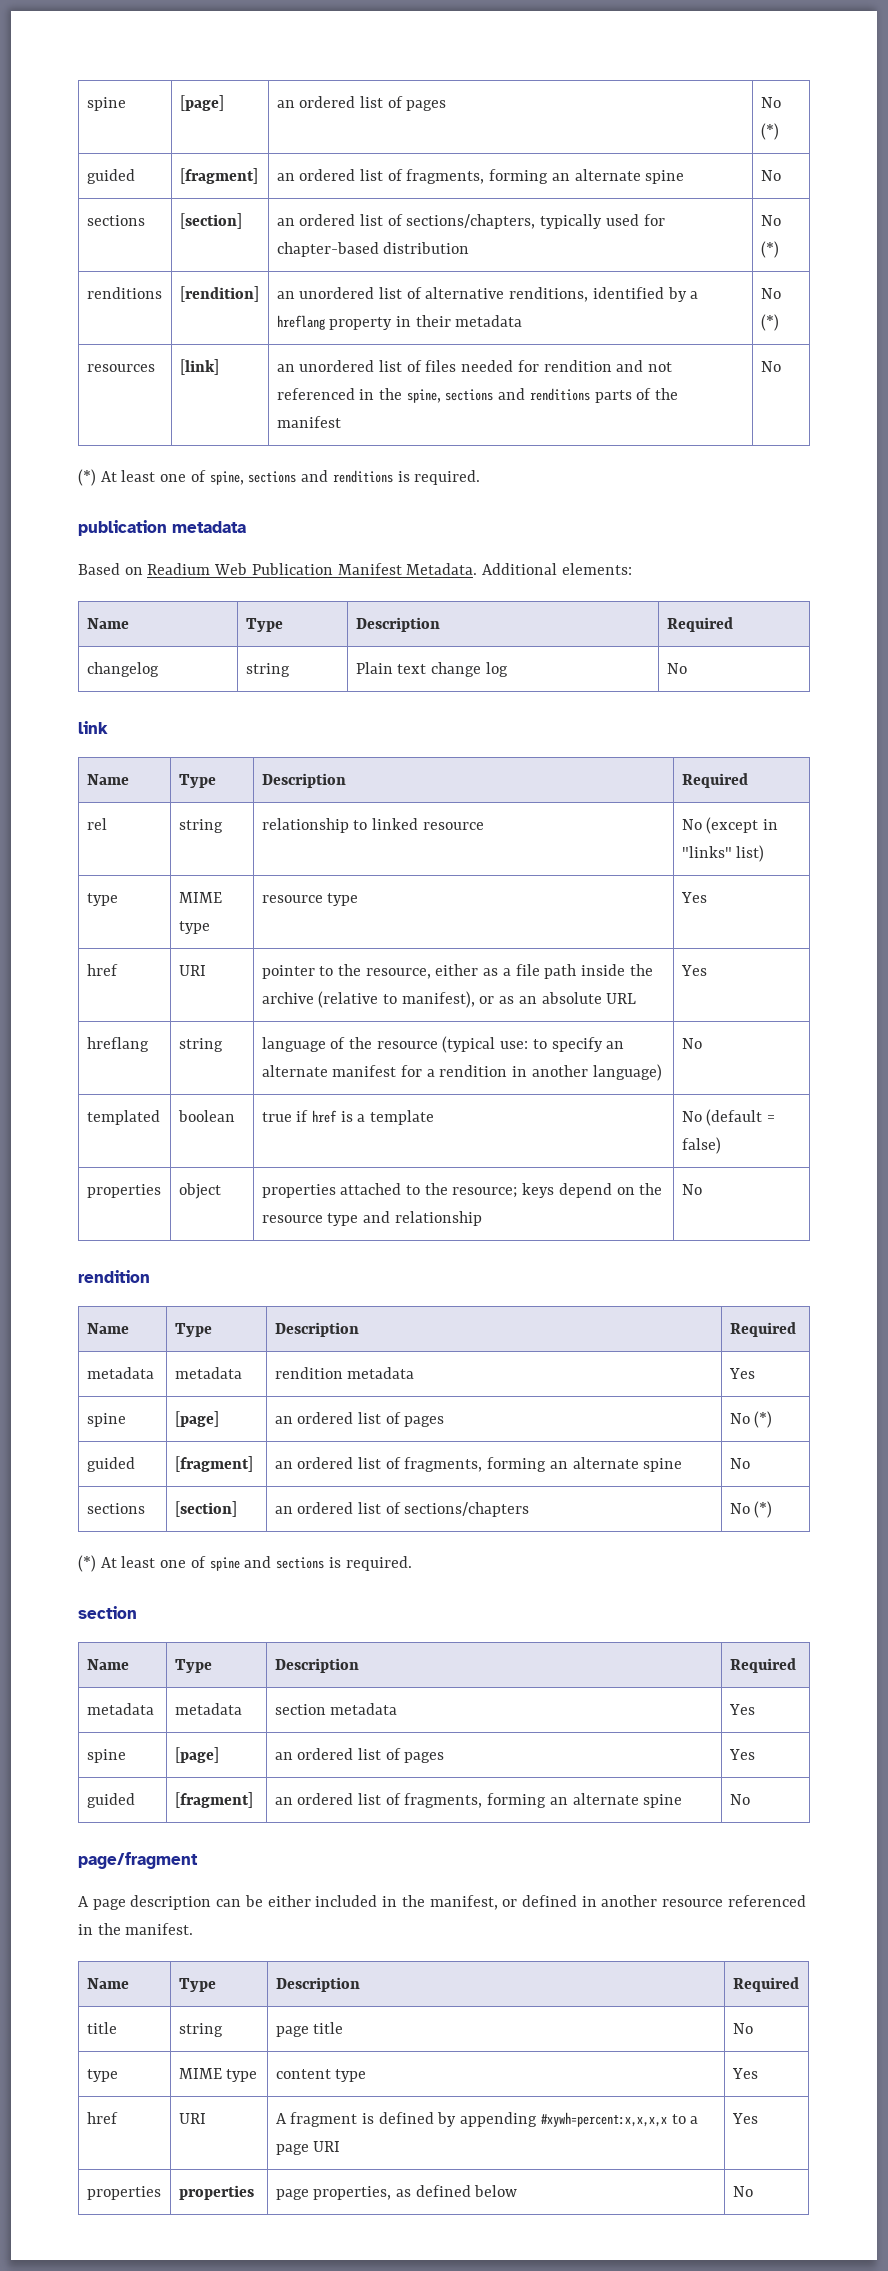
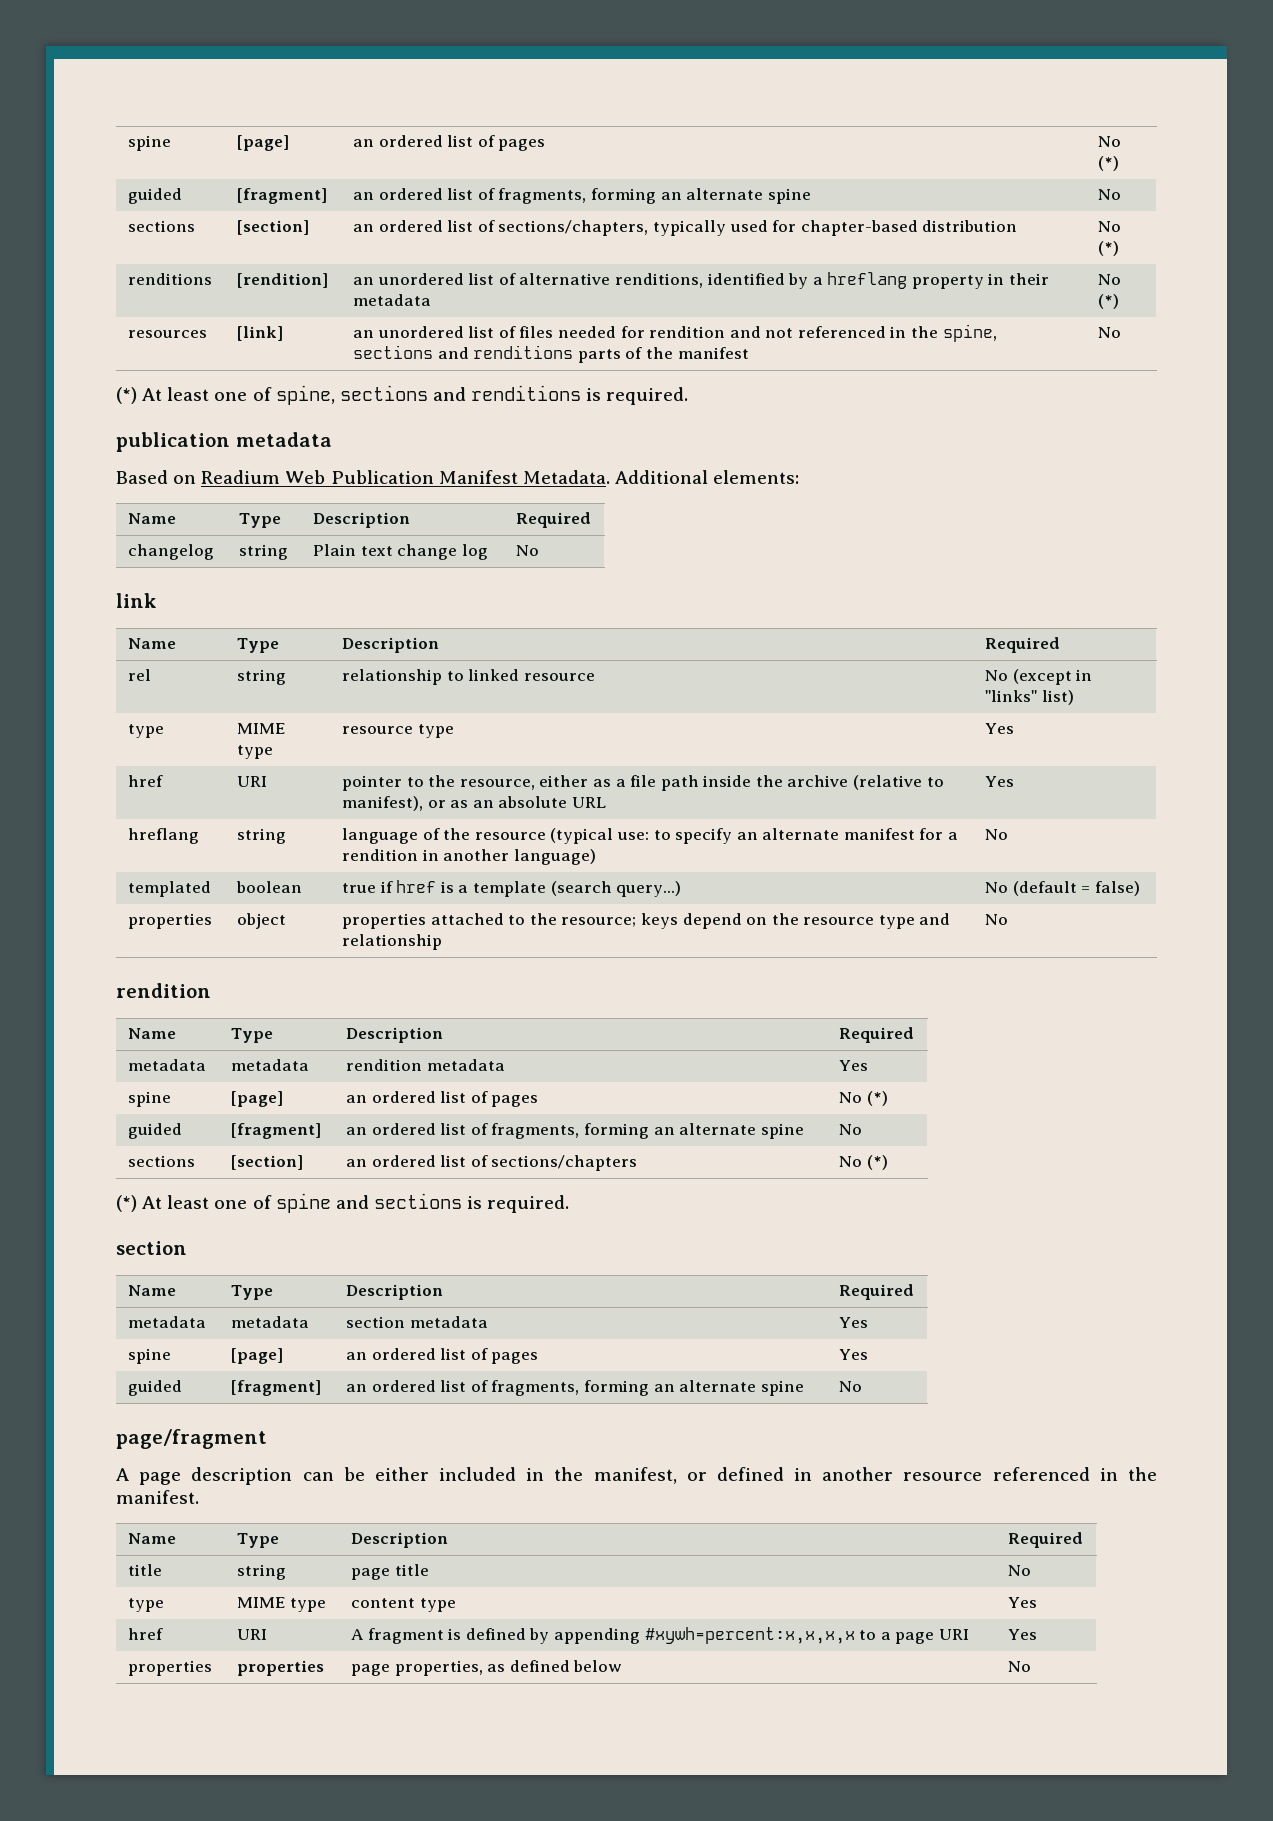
- templated | boolean | true if href is a template | No (default = false)
+ templated | boolean | true if href is a template (search query...) | No (default = false)

